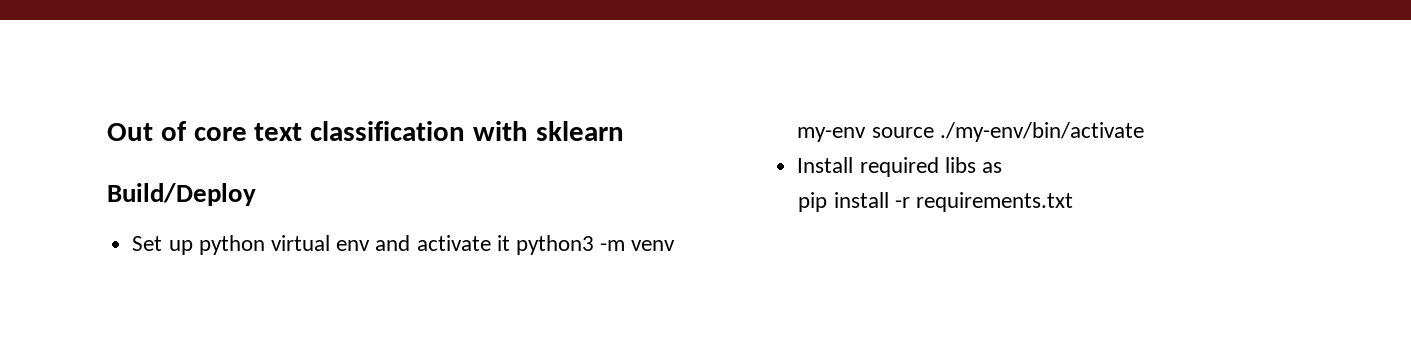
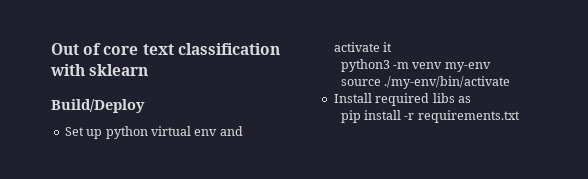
- Set up python virtual env and activate it python3 -m venv my-env source ./my-env/bin/activate
+ Set up python virtual env and activate it
+ python3 -m venv my-env
+ source ./my-env/bin/activate

